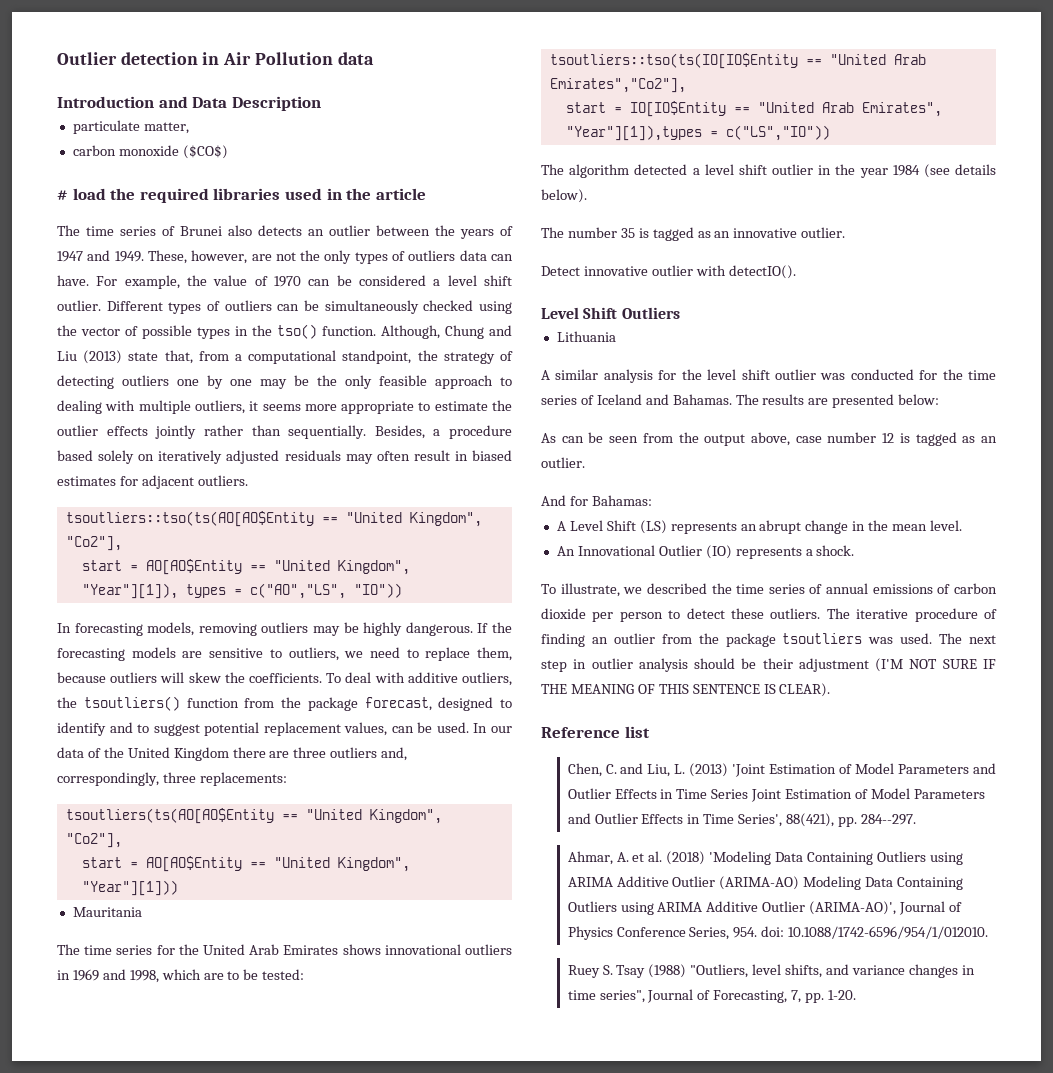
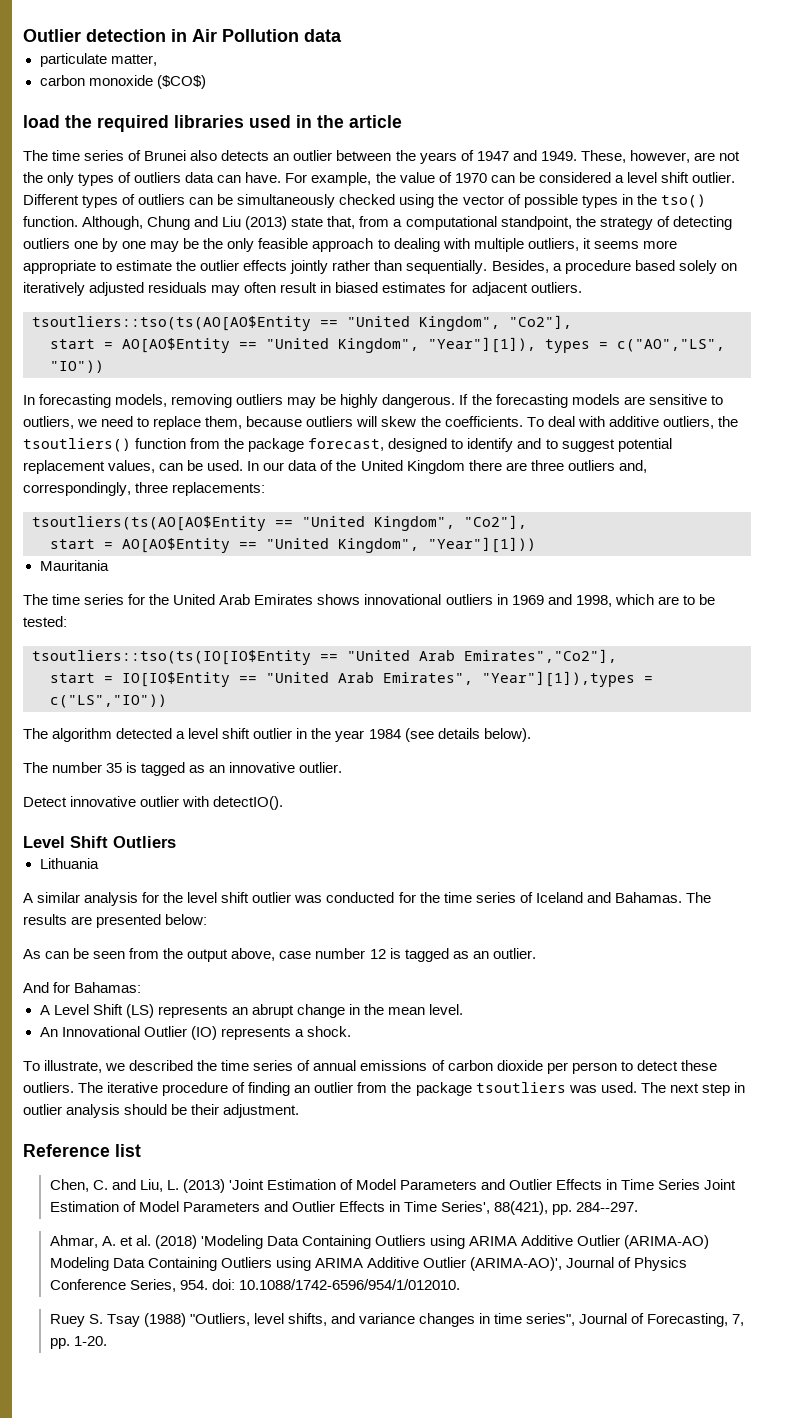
- Introduction and Data Description
- # load the required libraries used in the article
+ load the required libraries used in the article
- The next step in outlier analysis should be their adjustment (I'M NOT SURE IF THE MEANING OF THIS SENTENCE IS CLEAR).
+ The next step in outlier analysis should be their adjustment.

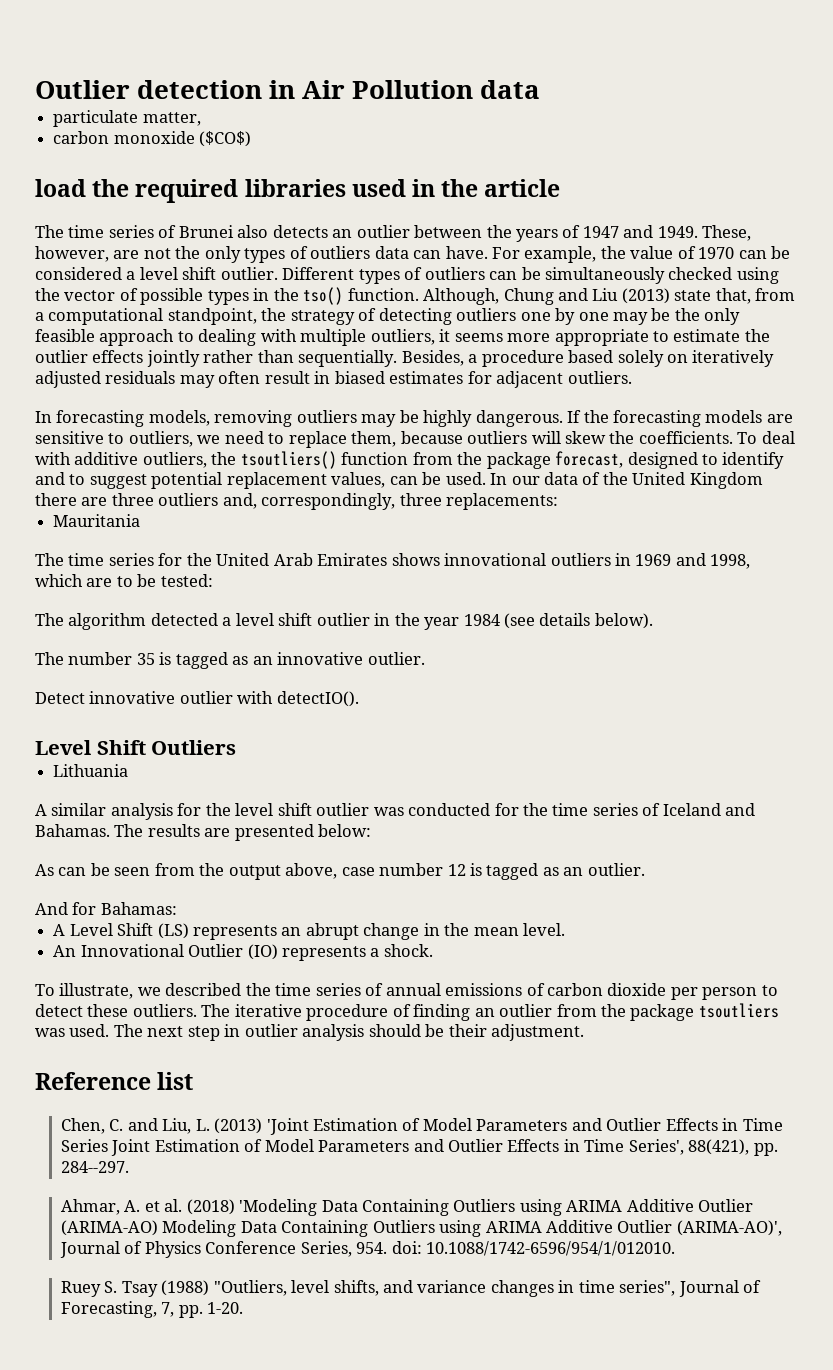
- tsoutliers::tso(ts(AO[AO$Entity == "United Kingdom", "Co2"],
- start = AO[AO$Entity == "United Kingdom", "Year"][1]), types = c("AO","LS", "IO"))
- tsoutliers(ts(AO[AO$Entity == "United Kingdom", "Co2"],
- start = AO[AO$Entity == "United Kingdom", "Year"][1]))
- tsoutliers::tso(ts(IO[IO$Entity == "United Arab Emirates","Co2"],
- start = IO[IO$Entity == "United Arab Emirates", "Year"][1]),types = c("LS","IO"))

